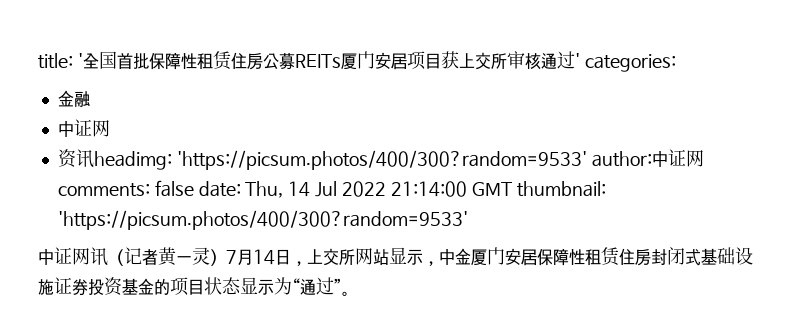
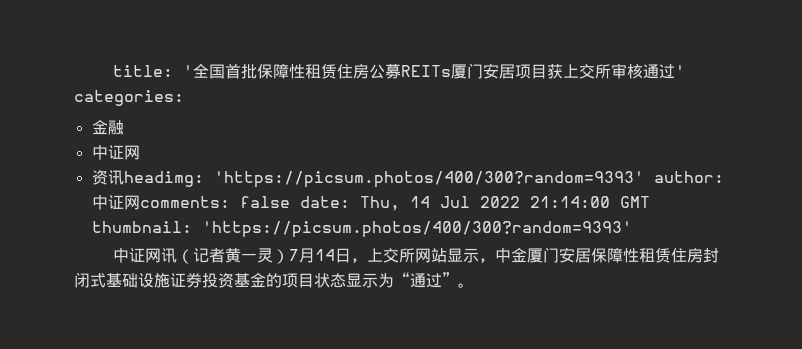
- 资讯headimg: 'https://picsum.photos/400/300?random=9533' author:中证网comments: false date: Thu, 14 Jul 2022 21:14:00 GMT thumbnail: 'https://picsum.photos/400/300?random=9533'
+ 资讯headimg: 'https://picsum.photos/400/300?random=9393' author:中证网comments: false date: Thu, 14 Jul 2022 21:14:00 GMT thumbnail: 'https://picsum.photos/400/300?random=9393'

